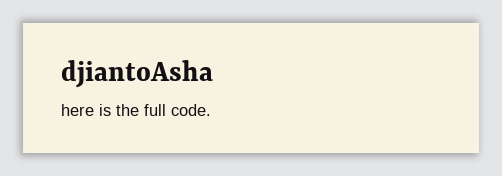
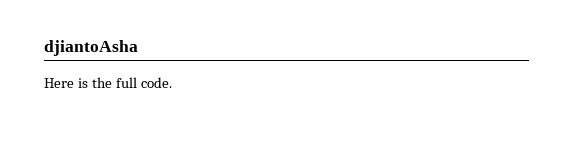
- here is the full code.
+ Here is the full code.

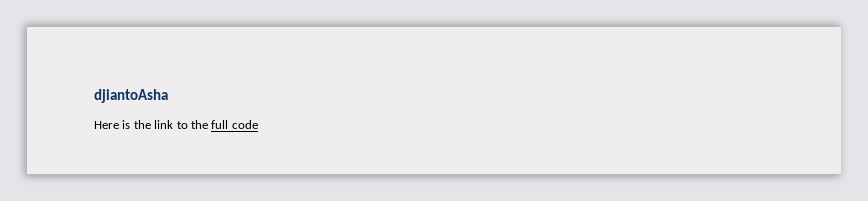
- Here is the full code.
+ Here is the link to the full code

